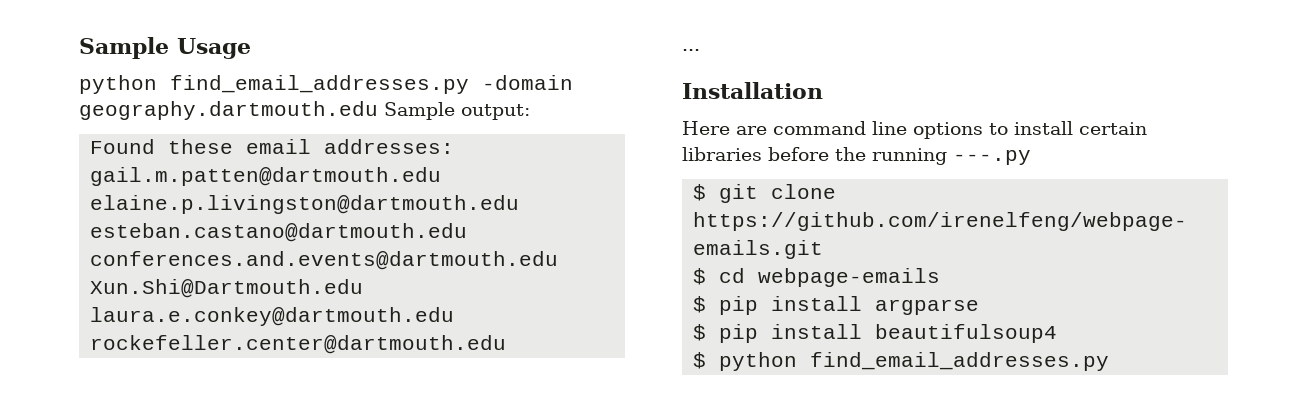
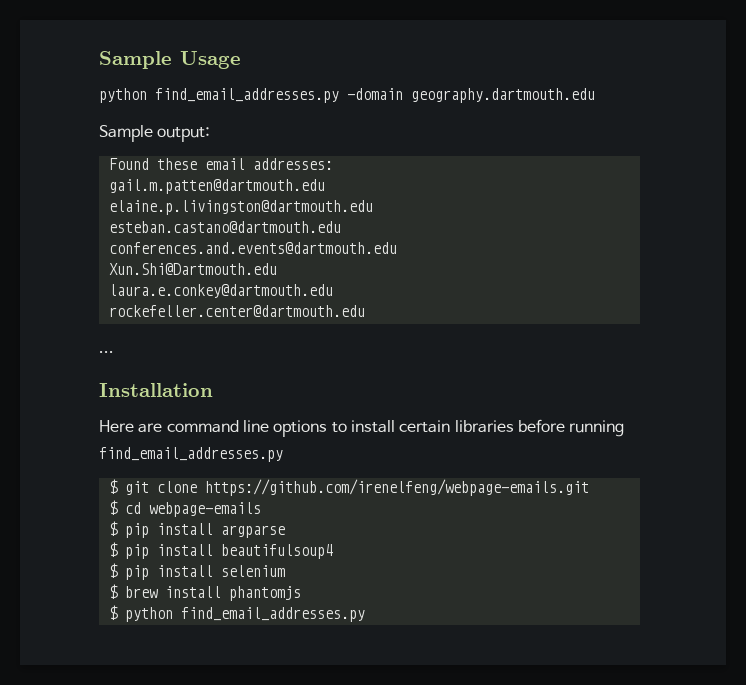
- python find_email_addresses.py -domain geography.dartmouth.edu Sample output:
+ python find_email_addresses.py -domain geography.dartmouth.edu
+ Sample output:
- Here are command line options to install certain libraries before the running ---.py
+ Here are command line options to install certain libraries before running find_email_addresses.py
+ $ pip install selenium
+ $ brew install phantomjs

